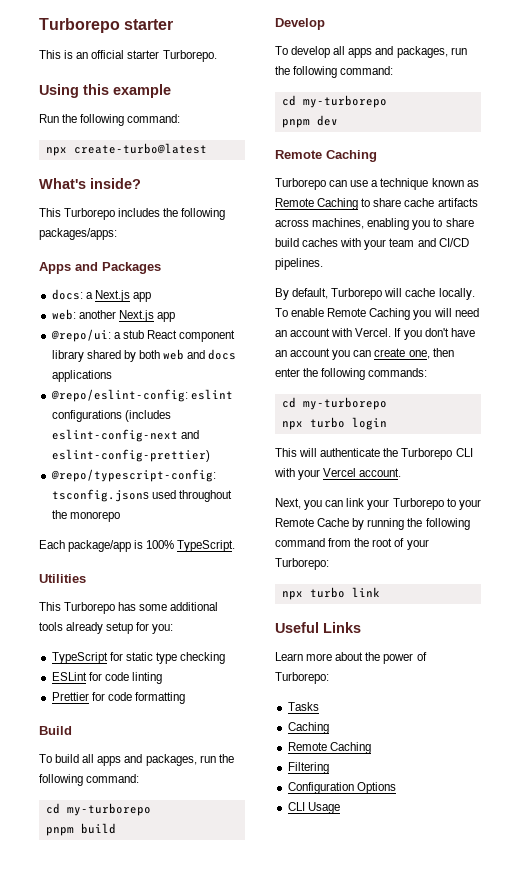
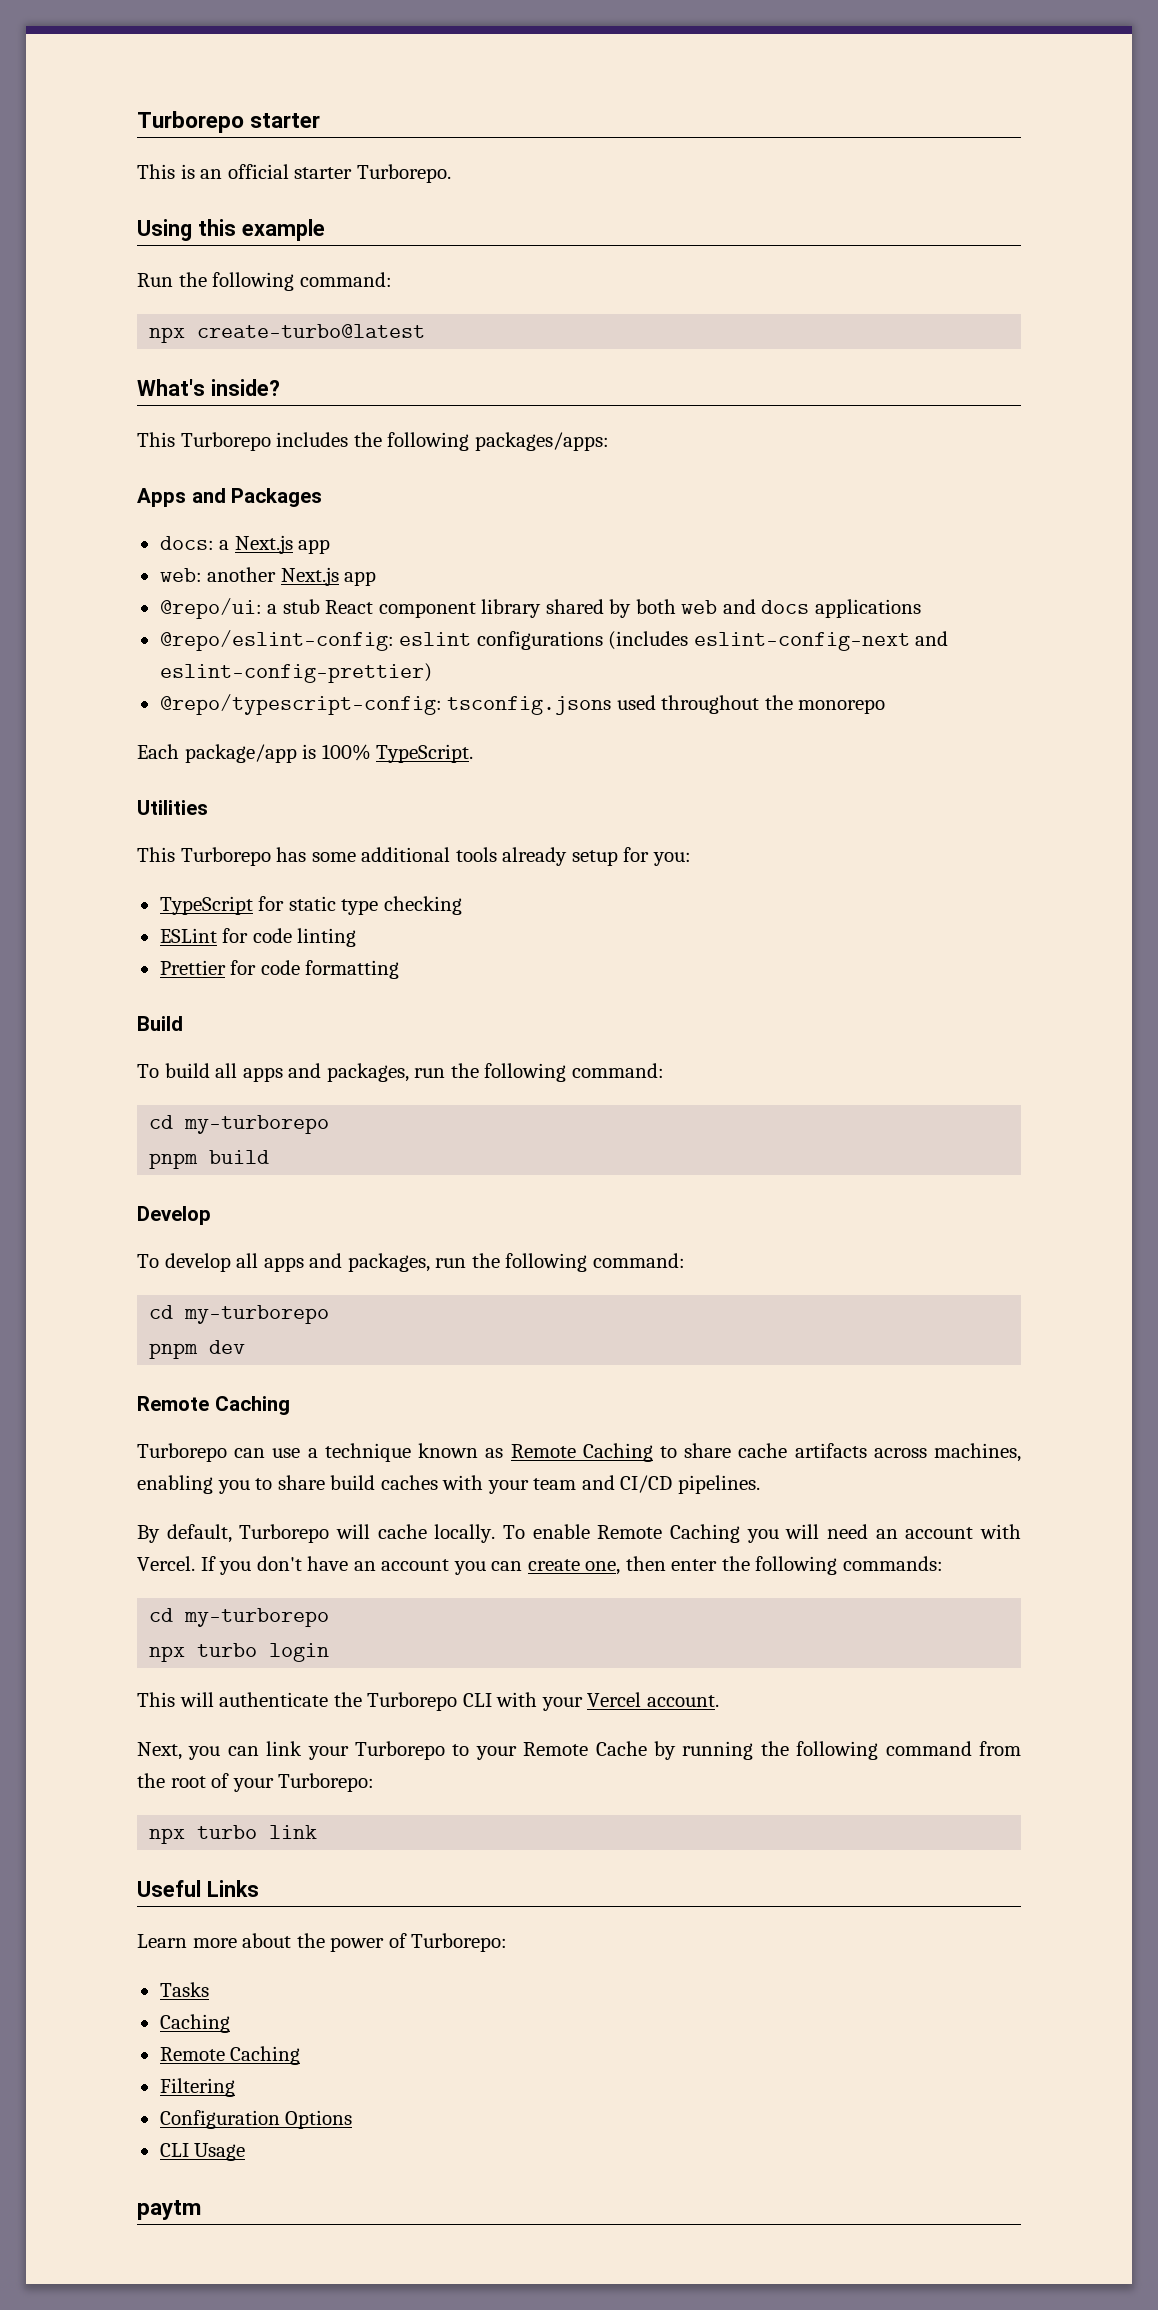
+ paytm

